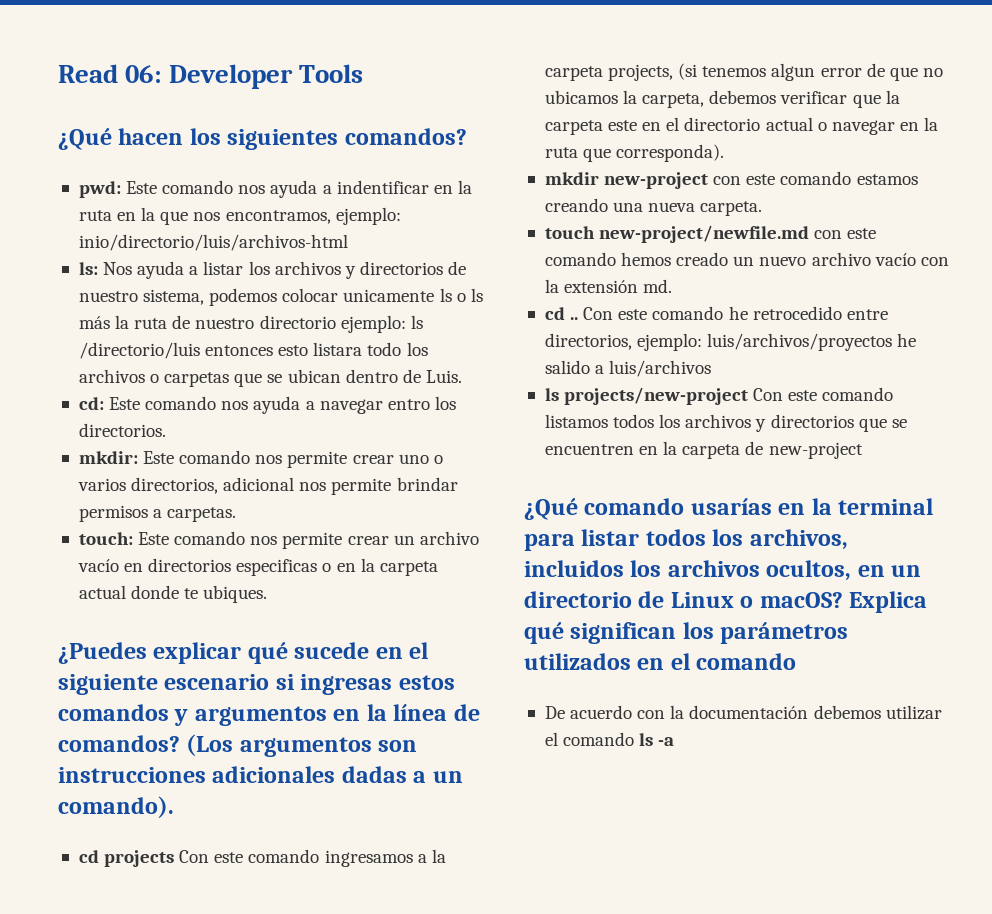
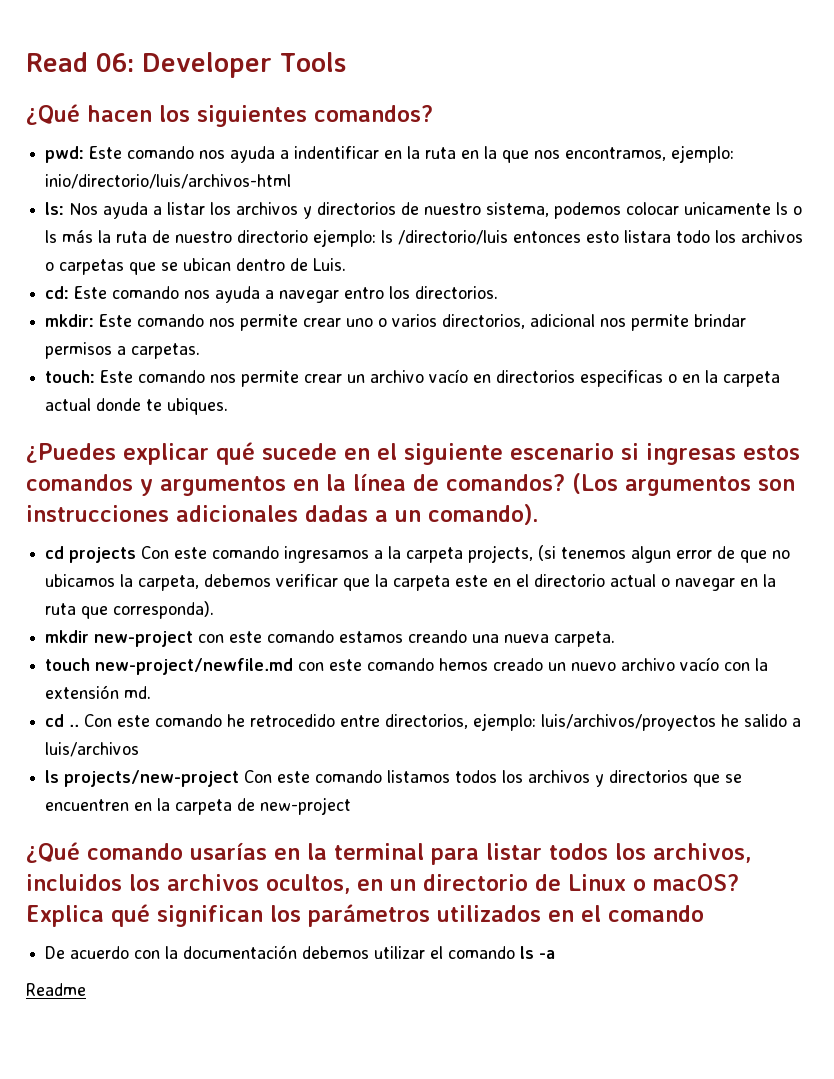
+ Readme

